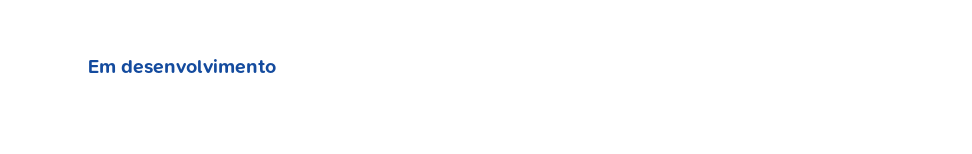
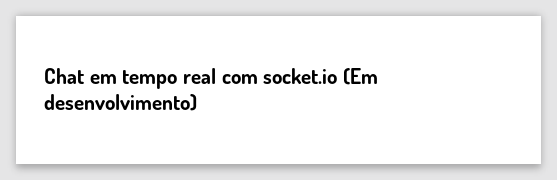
- Em desenvolvimento
+ Chat em tempo real com socket.io (Em desenvolvimento)

